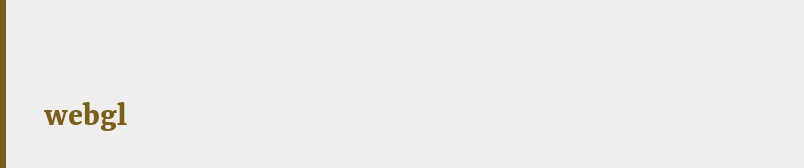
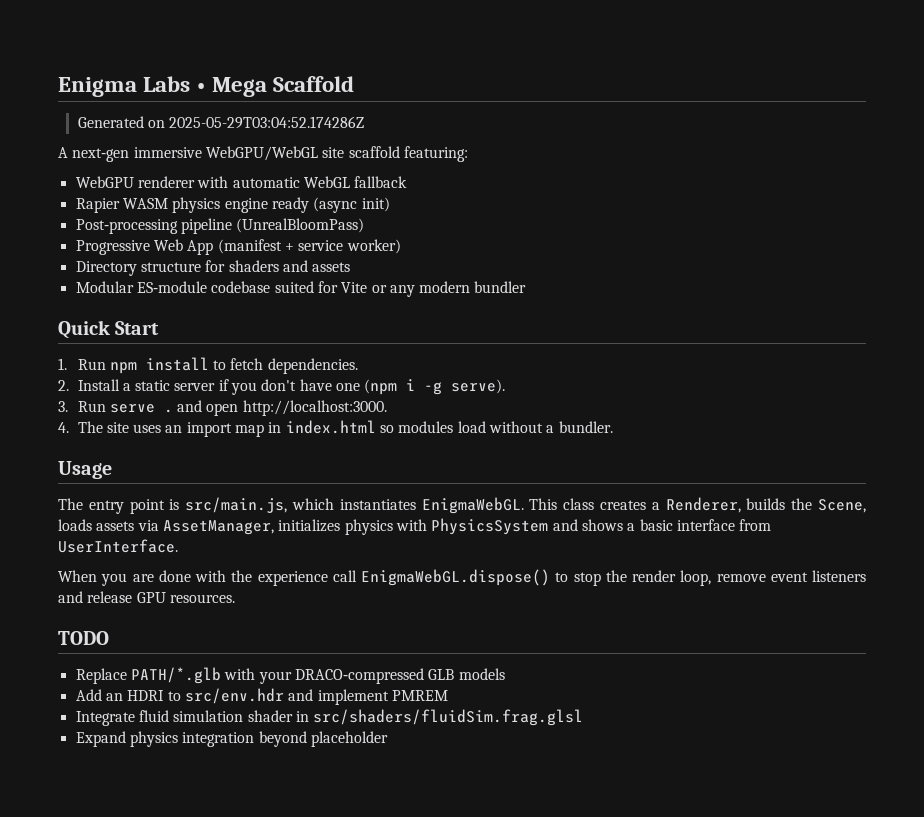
- webgl
+ Enigma Labs • Mega Scaffold
+ Generated on 2025-05-29T03:04:52.174286Z
+ A next‑gen immersive WebGPU/WebGL site scaffold featuring:
+ WebGPU renderer with automatic WebGL fallback
+ Rapier WASM physics engine ready (async init)
+ Post‑processing pipeline (UnrealBloomPass)
+ Progressive Web App (manifest + service worker)
+ Directory structure for shaders and assets
+ Modular ES‑module codebase suited for Vite or any modern bundler
+ Quick Start
+ 1. Run npm install to fetch dependencies.
+ 2. Install a static server if you don't have one (npm i -g serve).
+ 3. Run serve . and open http://localhost:3000.
+ 4. The site uses an import map in index.html so modules load without a bundler.
+ Usage
+ The entry point is src/main.js, which instantiates EnigmaWebGL. This class creates a Renderer, builds the Scene, loads assets via AssetManager, initializes physics with PhysicsSystem and shows a basic interface from UserInterface.
+ When you are done with the experience call EnigmaWebGL.dispose() to stop the render loop, remove event listeners and release GPU resources.
+ TODO
+ Replace PATH/*.glb with your DRACO‑compressed GLB models
+ Add an HDRI to src/env.hdr and implement PMREM
+ Integrate fluid simulation shader in src/shaders/fluidSim.frag.glsl
+ Expand physics integration beyond placeholder

